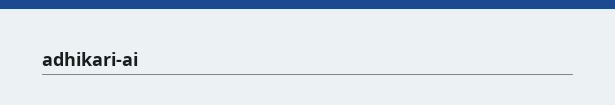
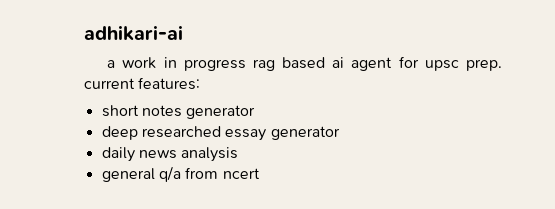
+ a work in progress rag based ai agent for upsc prep. current features:
+ short notes generator
+ deep researched essay generator
+ daily news analysis
+ general q/a from ncert

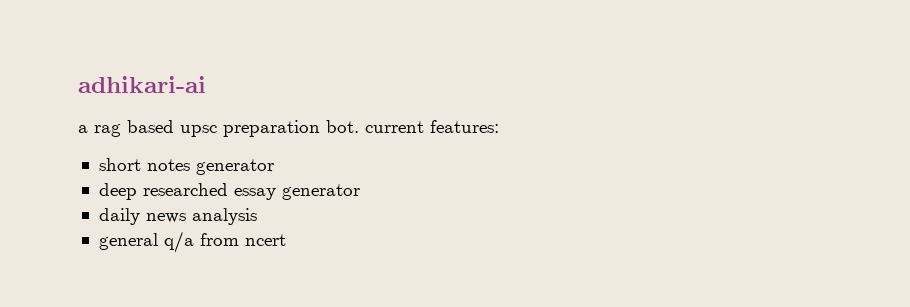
- a work in progress rag based ai agent for upsc prep. current features:
+ a rag based upsc preparation bot. current features:

